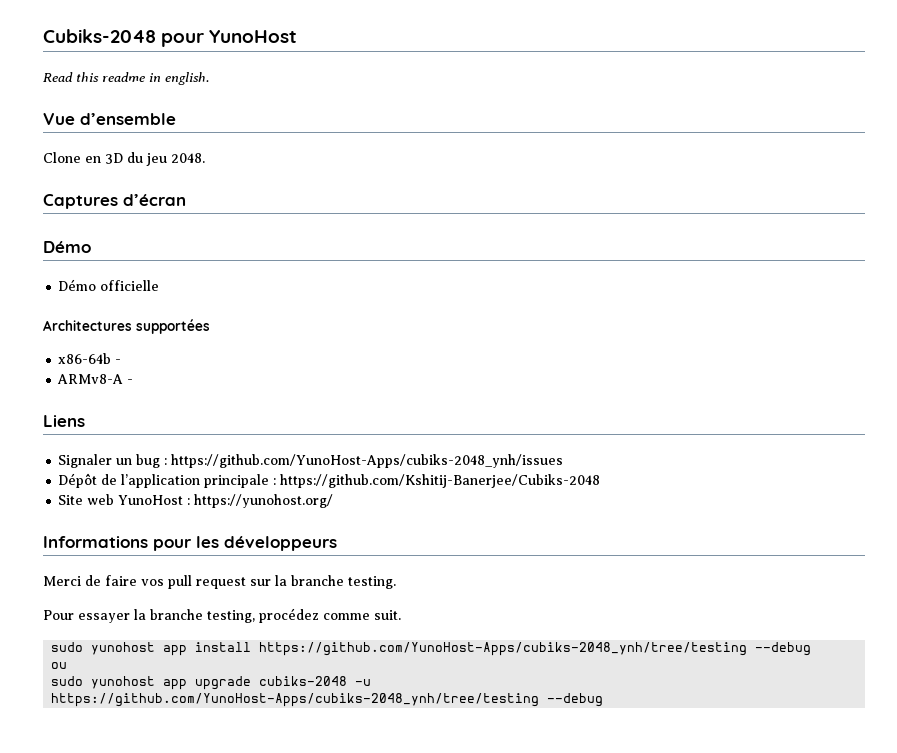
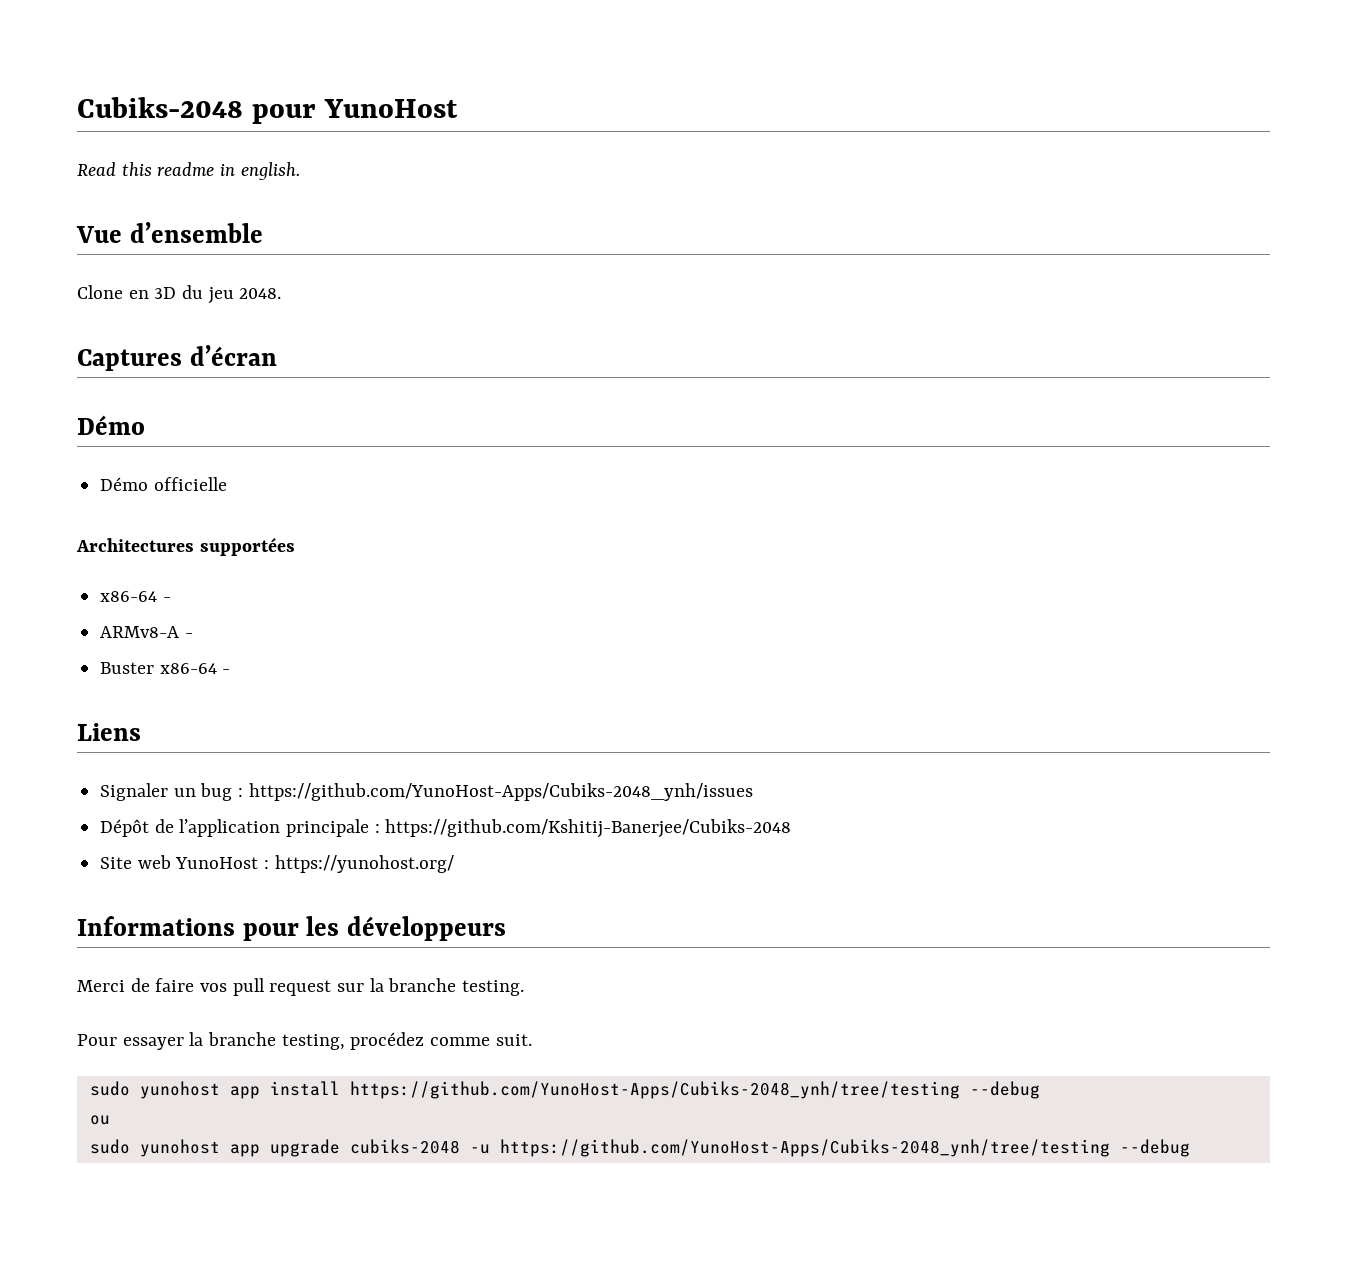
  Architectures supportées
- x86-64b -
+ x86-64 -
+ Buster x86-64 -
- Signaler un bug : https://github.com/YunoHost-Apps/cubiks-2048_ynh/issues
+ Signaler un bug : https://github.com/YunoHost-Apps/Cubiks-2048_ynh/issues
- sudo yunohost app install https://github.com/YunoHost-Apps/cubiks-2048_ynh/tree/testing --debug
+ sudo yunohost app install https://github.com/YunoHost-Apps/Cubiks-2048_ynh/tree/testing --debug
- sudo yunohost app upgrade cubiks-2048 -u https://github.com/YunoHost-Apps/cubiks-2048_ynh/tree/testing --debug
+ sudo yunohost app upgrade cubiks-2048 -u https://github.com/YunoHost-Apps/Cubiks-2048_ynh/tree/testing --debug

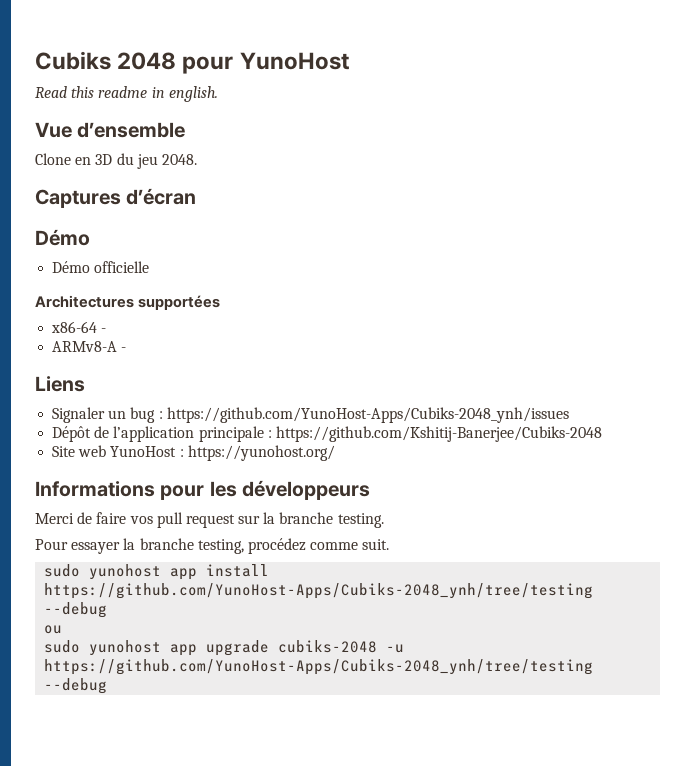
- Cubiks-2048 pour YunoHost
+ Cubiks 2048 pour YunoHost
- Buster x86-64 -

